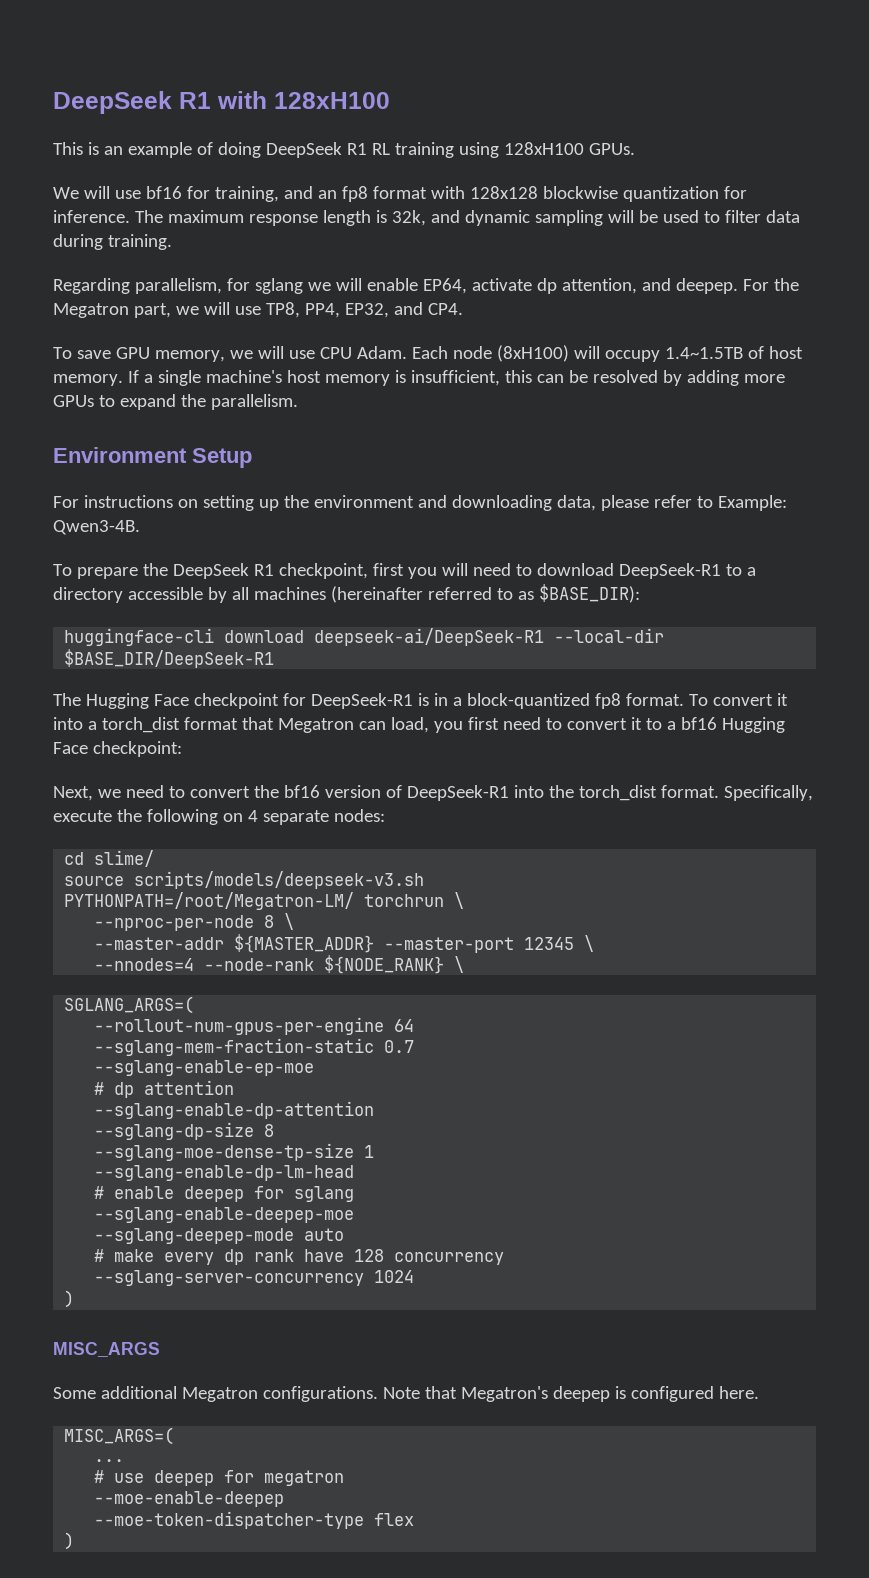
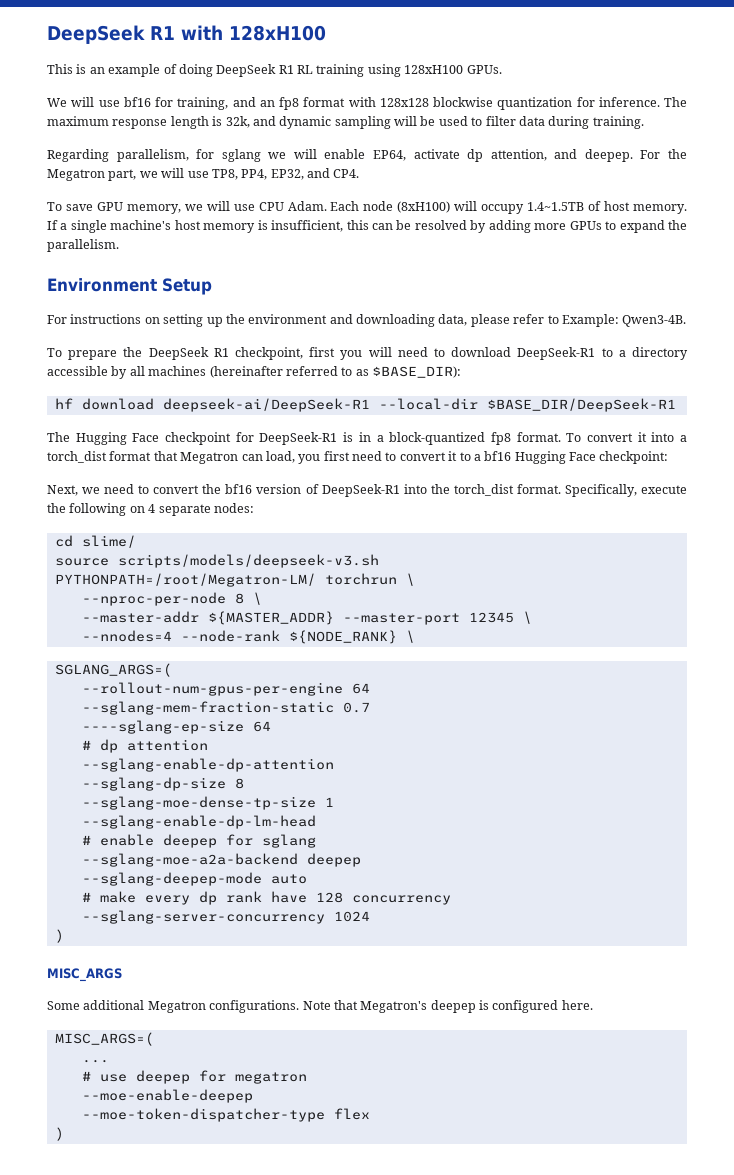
- huggingface-cli download deepseek-ai/DeepSeek-R1 --local-dir $BASE_DIR/DeepSeek-R1
+ hf download deepseek-ai/DeepSeek-R1 --local-dir $BASE_DIR/DeepSeek-R1
- --sglang-enable-ep-moe
+ ----sglang-ep-size 64
- --sglang-enable-deepep-moe
+ --sglang-moe-a2a-backend deepep

